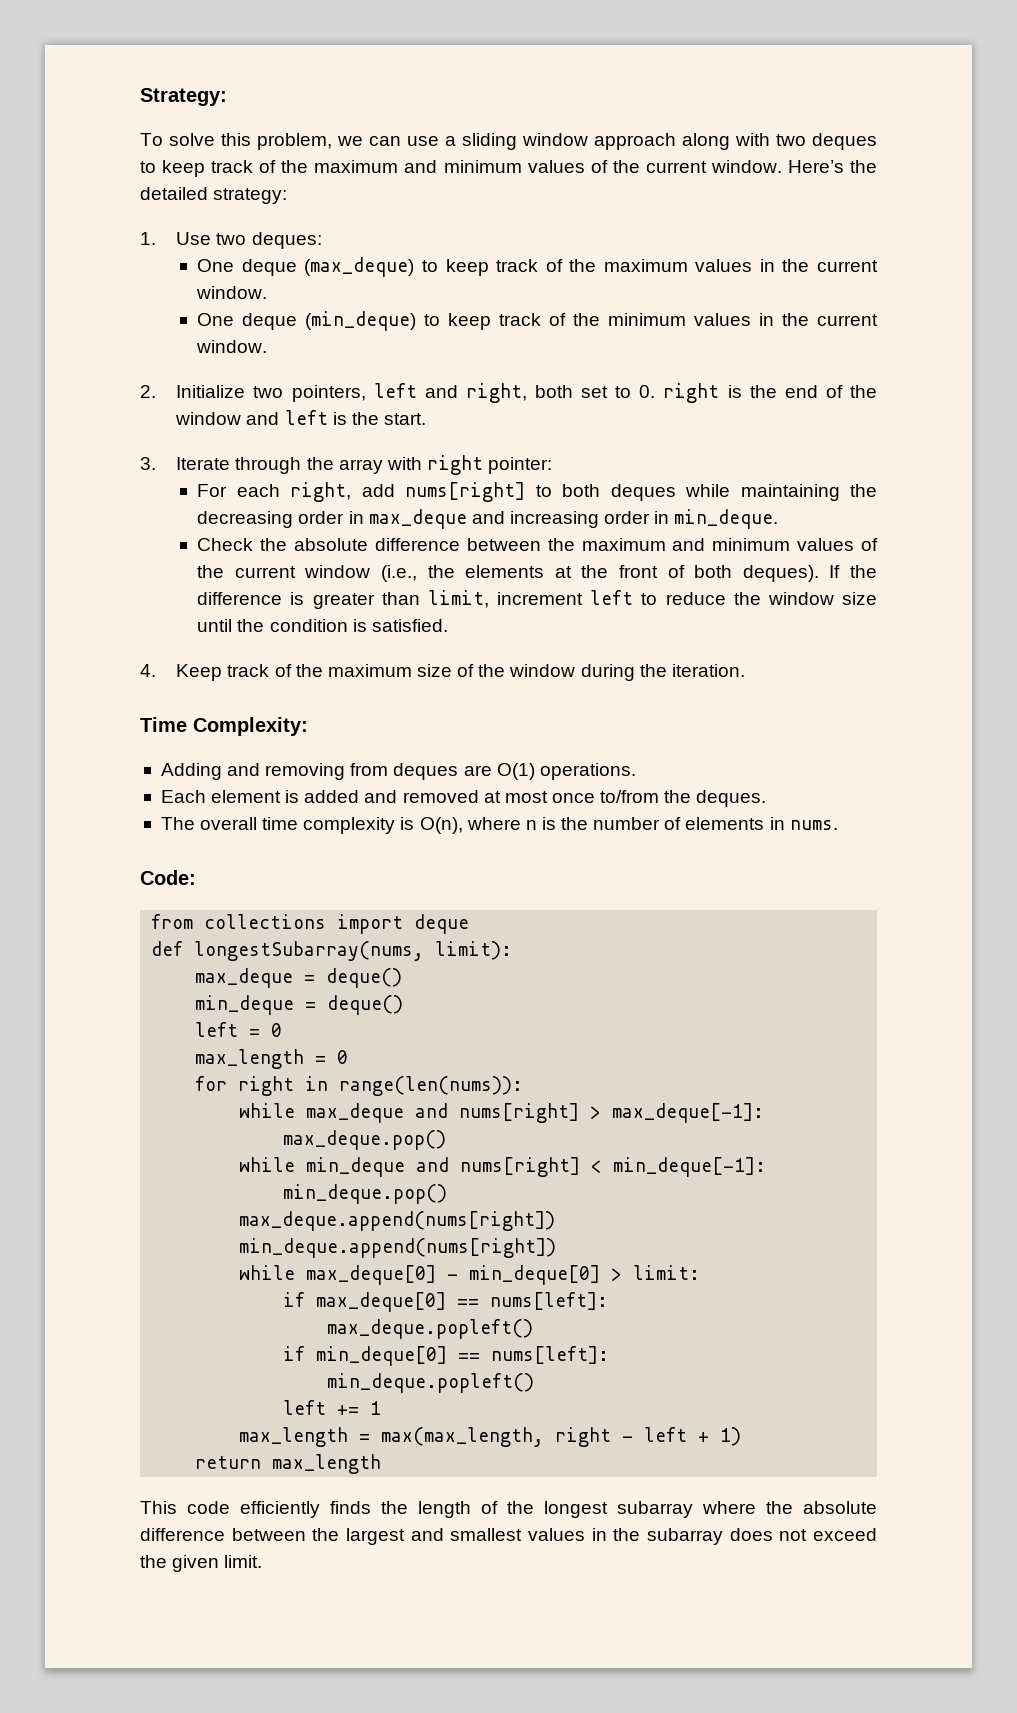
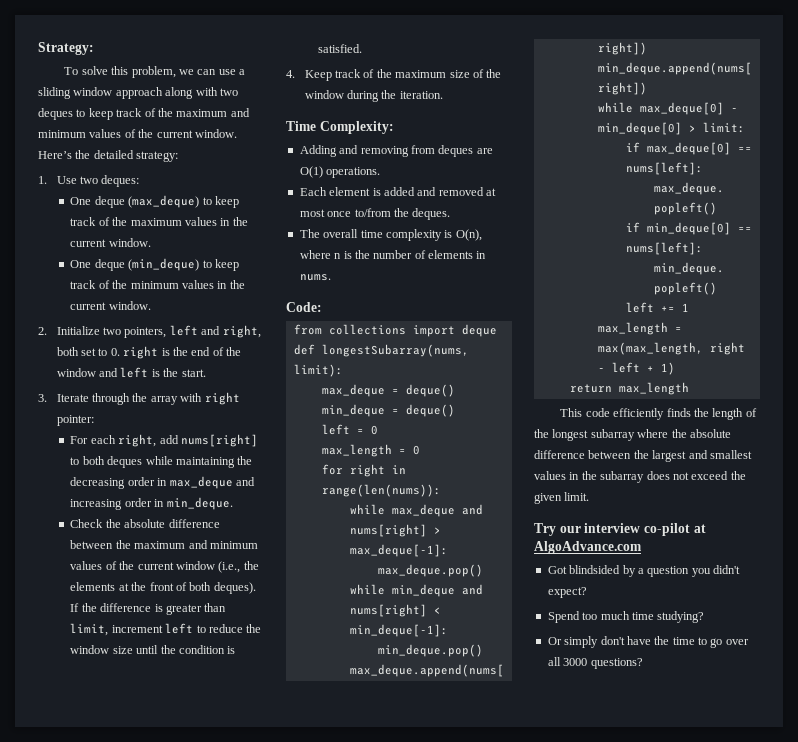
+ Try our interview co-pilot at AlgoAdvance.com
+ Got blindsided by a question you didn't expect?
+ Spend too much time studying?
+ Or simply don't have the time to go over all 3000 questions?

